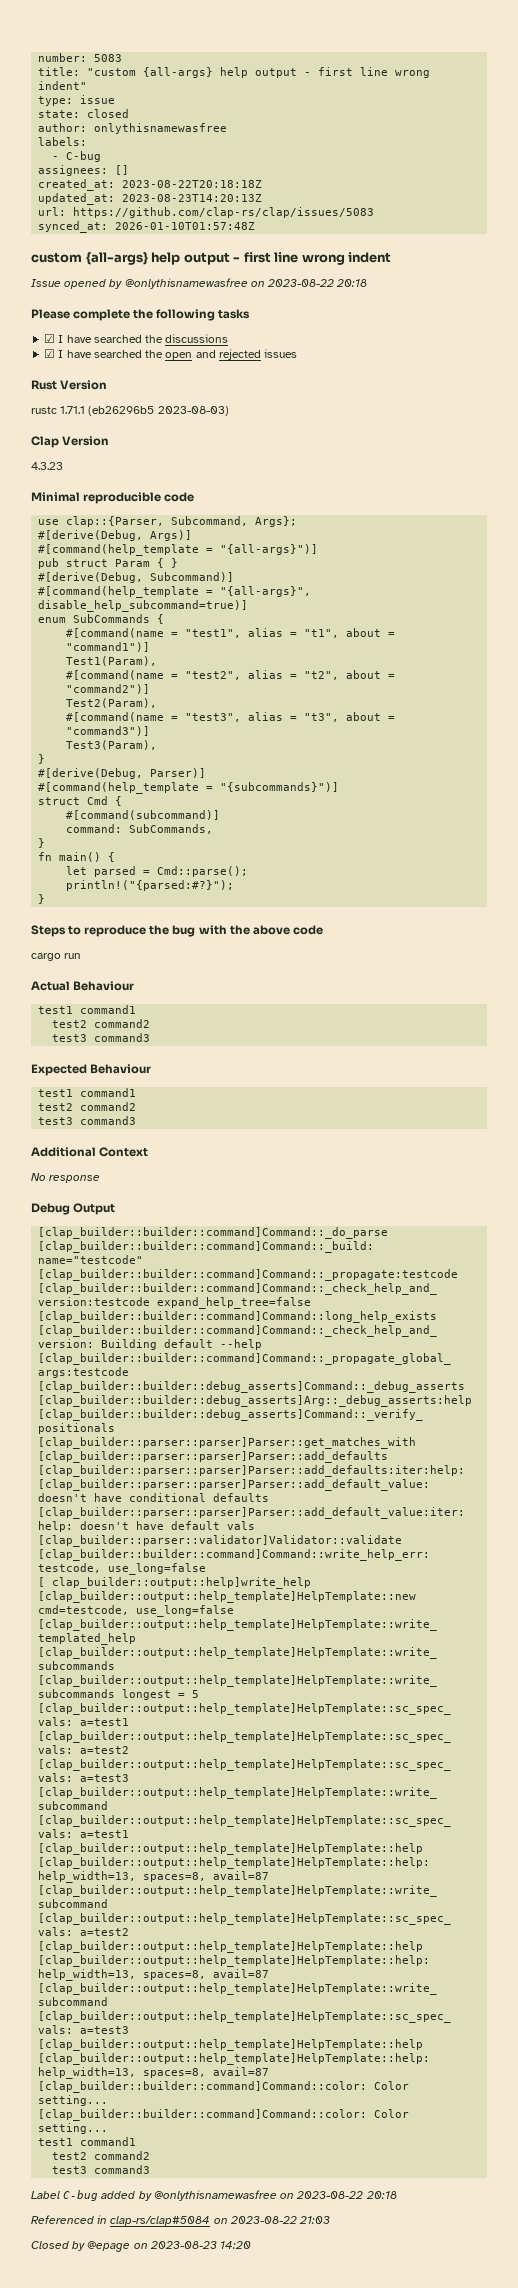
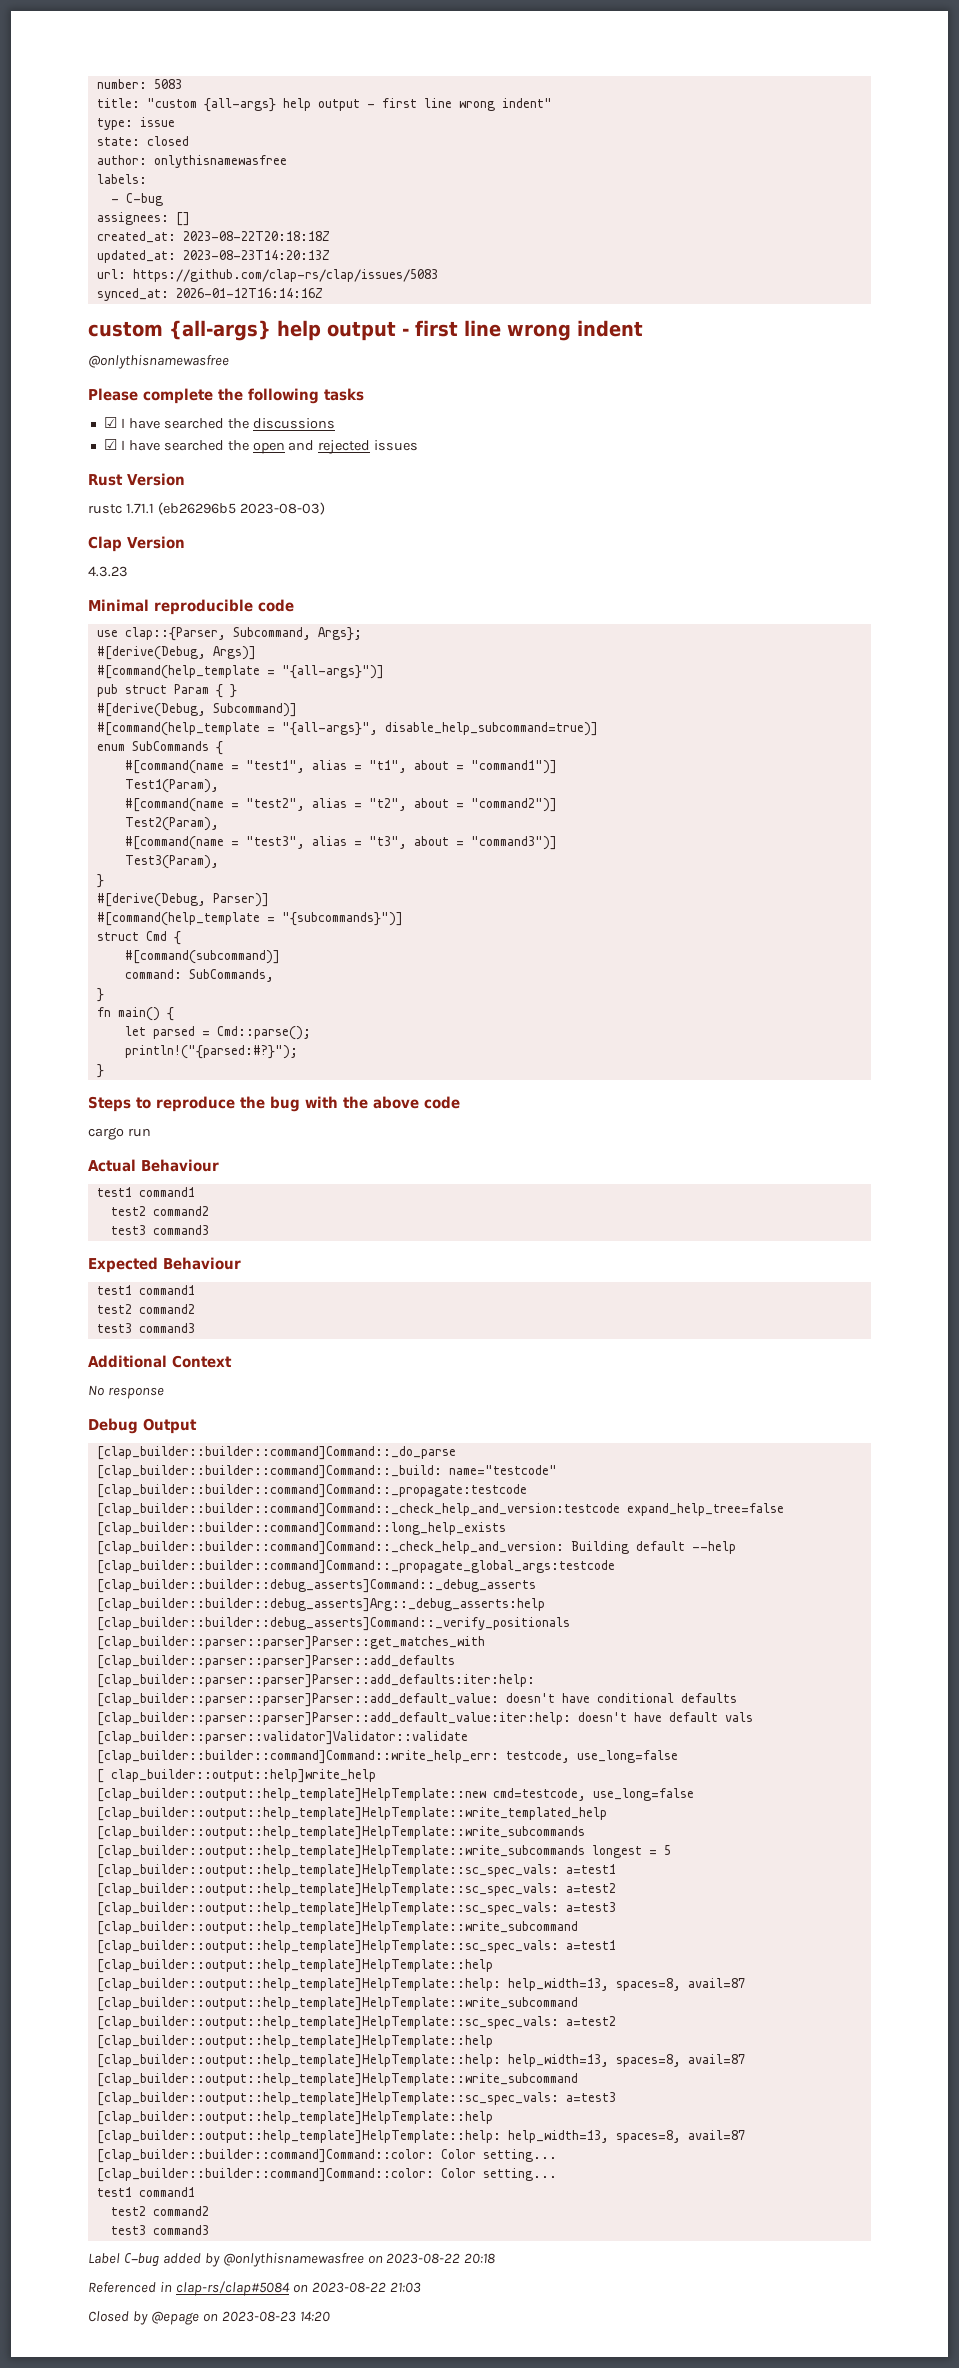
- synced_at: 2026-01-10T01:57:48Z
+ synced_at: 2026-01-12T16:14:16Z
  custom {all-args} help output - first line wrong indent
- Issue opened by @onlythisnamewasfree on 2023-08-22 20:18
+ @onlythisnamewasfree

